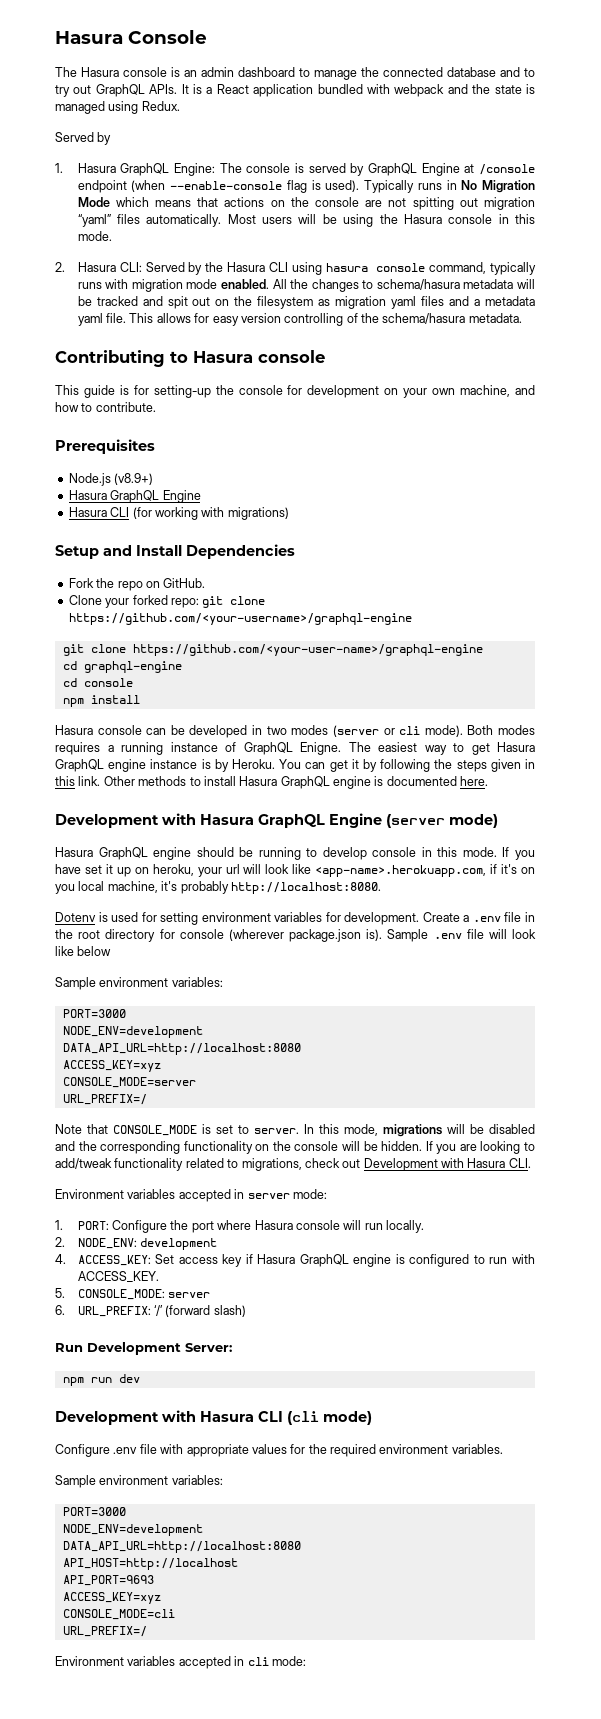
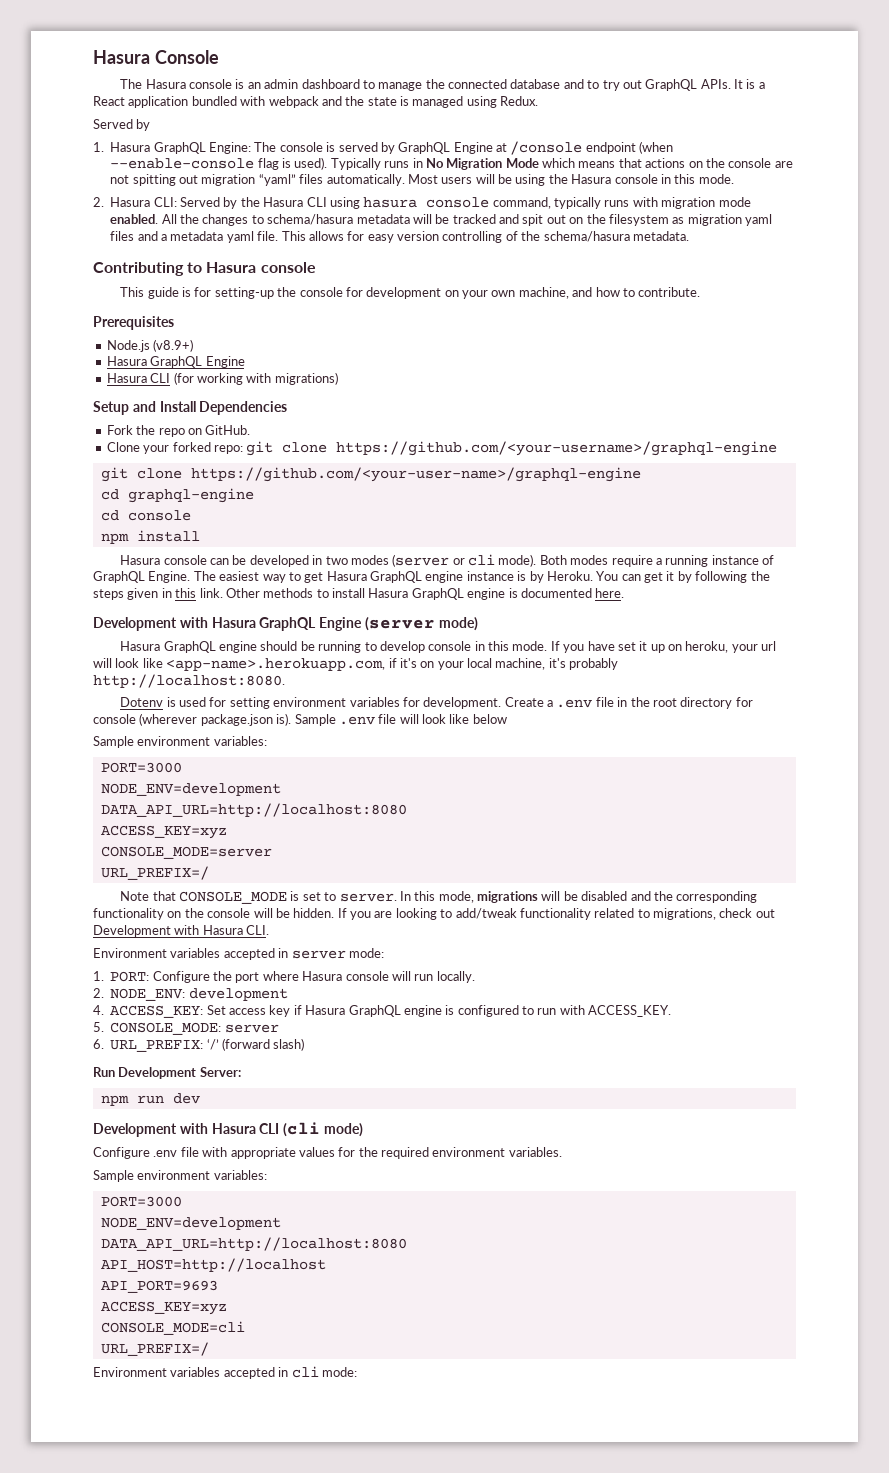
- Both modes requires a running instance of GraphQL Enigne.
+ Both modes require a running instance of GraphQL Engine.
- If you have set it up on heroku, your url will look like <app-name>.herokuapp.com, if it's on you local machine, it's probably http://localhost:8080.
+ If you have set it up on heroku, your url will look like <app-name>.herokuapp.com, if it's on your local machine, it's probably http://localhost:8080.

